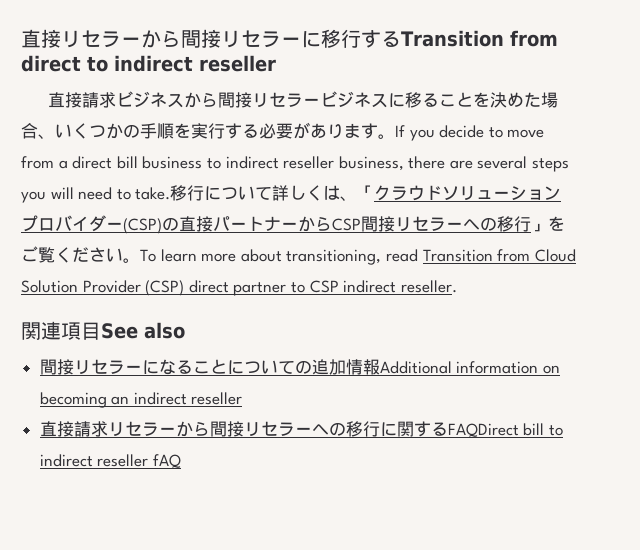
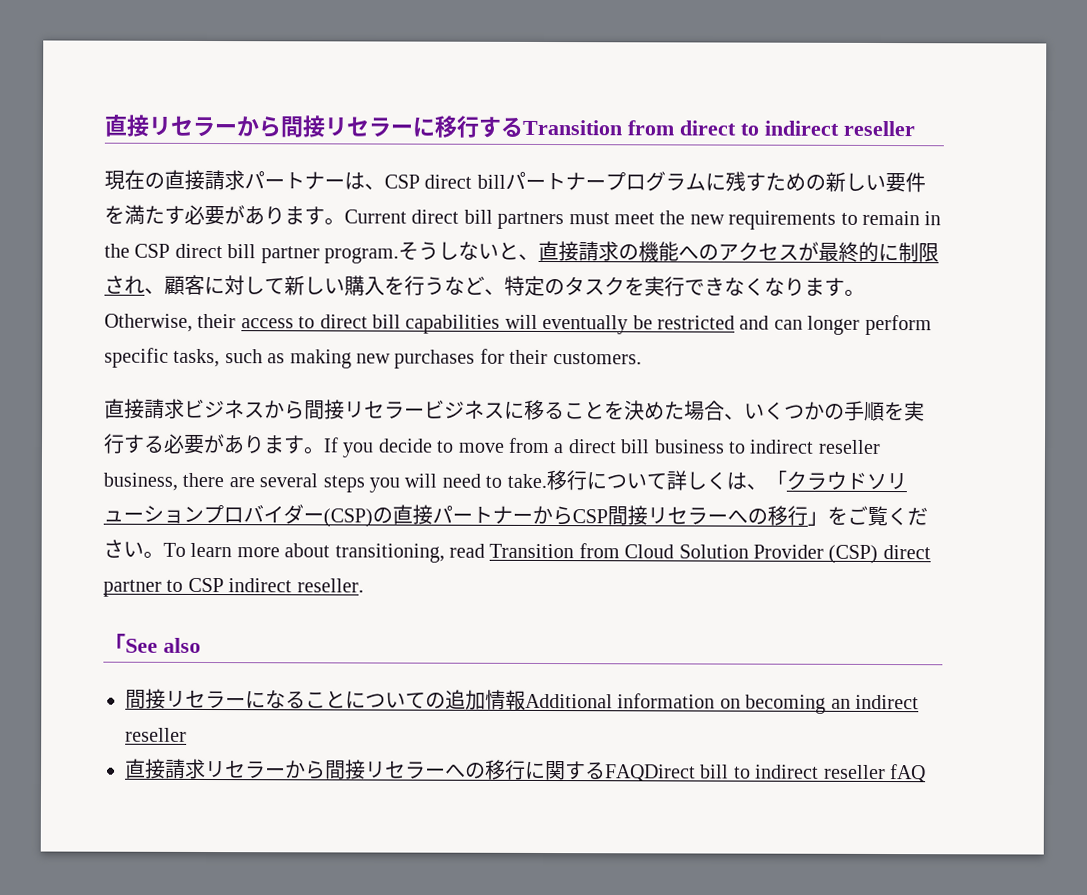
+ 現在の直接請求パートナーは、CSP direct billパートナープログラムに残すための新しい要件を満たす必要があります。Current direct bill partners must meet the new requirements to remain in the CSP direct bill partner program.そうしないと、直接請求の機能へのアクセスが最終的に制限され、顧客に対して新しい購入を行うなど、特定のタスクを実行できなくなります。Otherwise, their access to direct bill capabilities will eventually be restricted and can longer perform specific tasks, such as making new purchases for their customers.
- 関連項目See also
+ 「See also

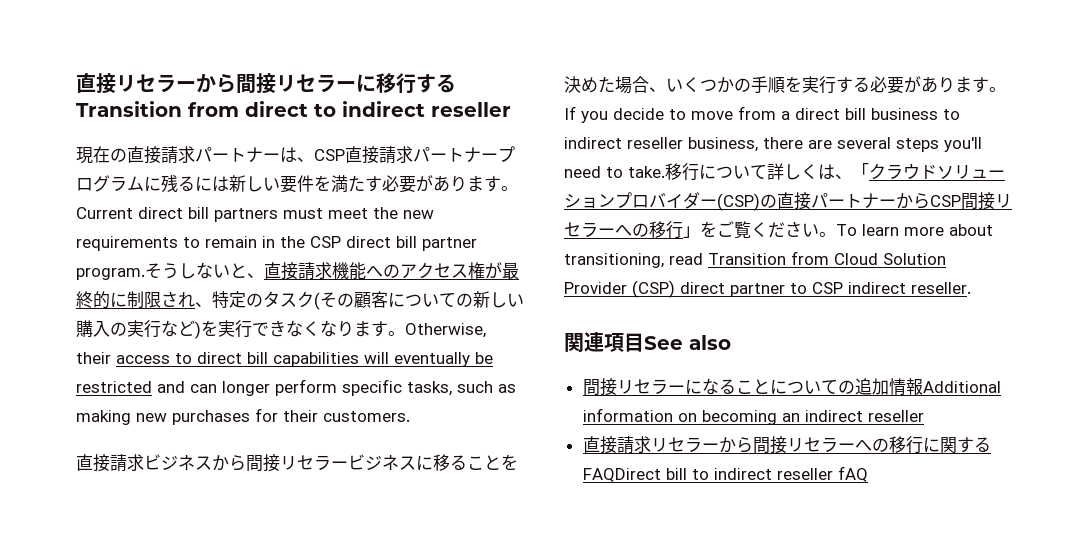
- 現在の直接請求パートナーは、CSP direct billパートナープログラムに残すための新しい要件を満たす必要があります。
+ 現在の直接請求パートナーは、CSP直接請求パートナープログラムに残るには新しい要件を満たす必要があります。
- そうしないと、直接請求の機能へのアクセスが最終的に制限され、顧客に対して新しい購入を行うなど、特定のタスクを実行できなくなります。
+ そうしないと、直接請求機能へのアクセス権が最終的に制限され、特定のタスク(その顧客についての新しい購入の実行など)を実行できなくなります。
- If you decide to move from a direct bill business to indirect reseller business, there are several steps you will need to take.
+ If you decide to move from a direct bill business to indirect reseller business, there are several steps you'll need to take.
- 「See also
+ 関連項目See also

